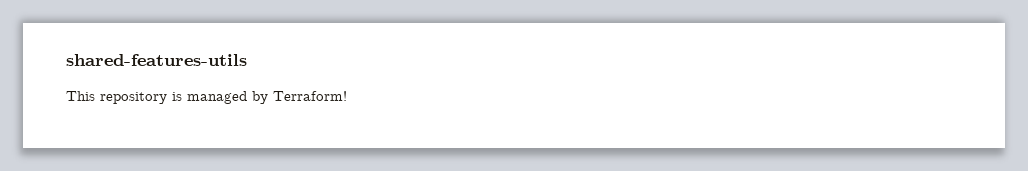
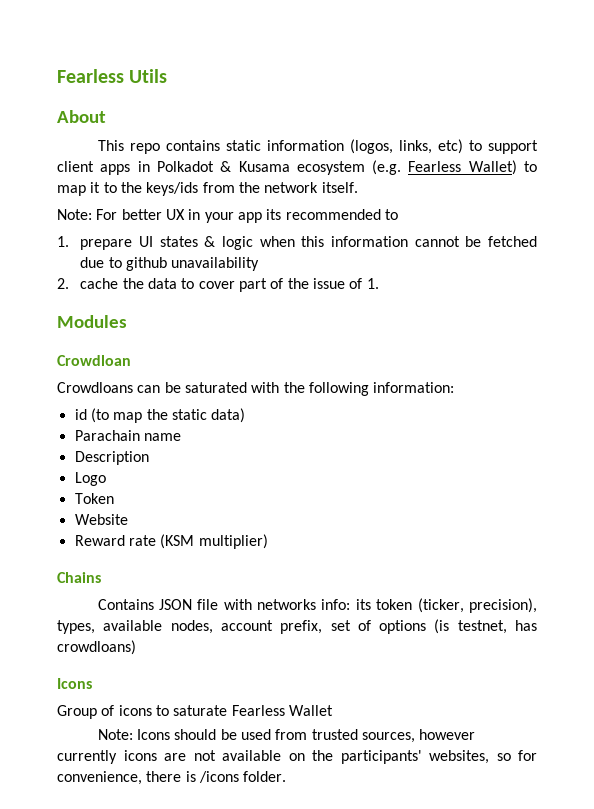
- shared-features-utils
- This repository is managed by Terraform!
+ Fearless Utils
+ About
+ This repo contains static information (logos, links, etc) to support client apps in Polkadot & Kusama ecosystem (e.g. Fearless Wallet) to map it to the keys/ids from the network itself.
+ Note: For better UX in your app its recommended to
+ 1. prepare UI states & logic when this information cannot be fetched due to github unavailability
+ 2. cache the data to cover part of the issue of 1.
+ Modules
+ Crowdloan
+ Crowdloans can be saturated with the following information:
+ id (to map the static data)
+ Parachain name
+ Description
+ Logo
+ Token
+ Website
+ Reward rate (KSM multiplier)
+ Chains
+ Contains JSON file with networks info: its token (ticker, precision), types, available nodes, account prefix, set of options (is testnet, has crowdloans)
+ Icons
+ Group of icons to saturate Fearless Wallet
+ Note: Icons should be used from trusted sources, however currently icons are not available on the participants' websites, so for convenience, there is /icons folder.

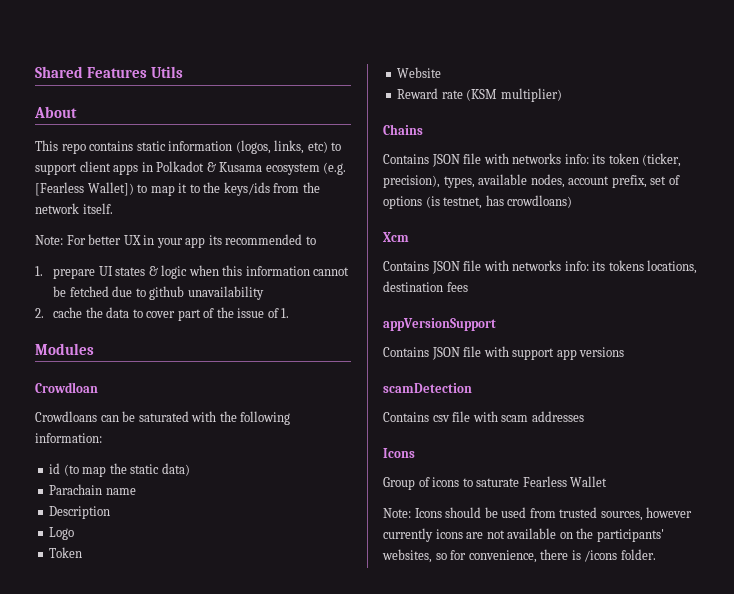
- Fearless Utils
+ Shared Features Utils
- This repo contains static information (logos, links, etc) to support client apps in Polkadot & Kusama ecosystem (e.g. Fearless Wallet) to map it to the keys/ids from the network itself.
+ This repo contains static information (logos, links, etc) to support client apps in Polkadot & Kusama ecosystem (e.g. [Fearless Wallet]) to map it to the keys/ids from the network itself.
+ Xcm
+ Contains JSON file with networks info: its tokens locations, destination fees
+ appVersionSupport
+ Contains JSON file with support app versions
+ scamDetection
+ Contains csv file with scam addresses

